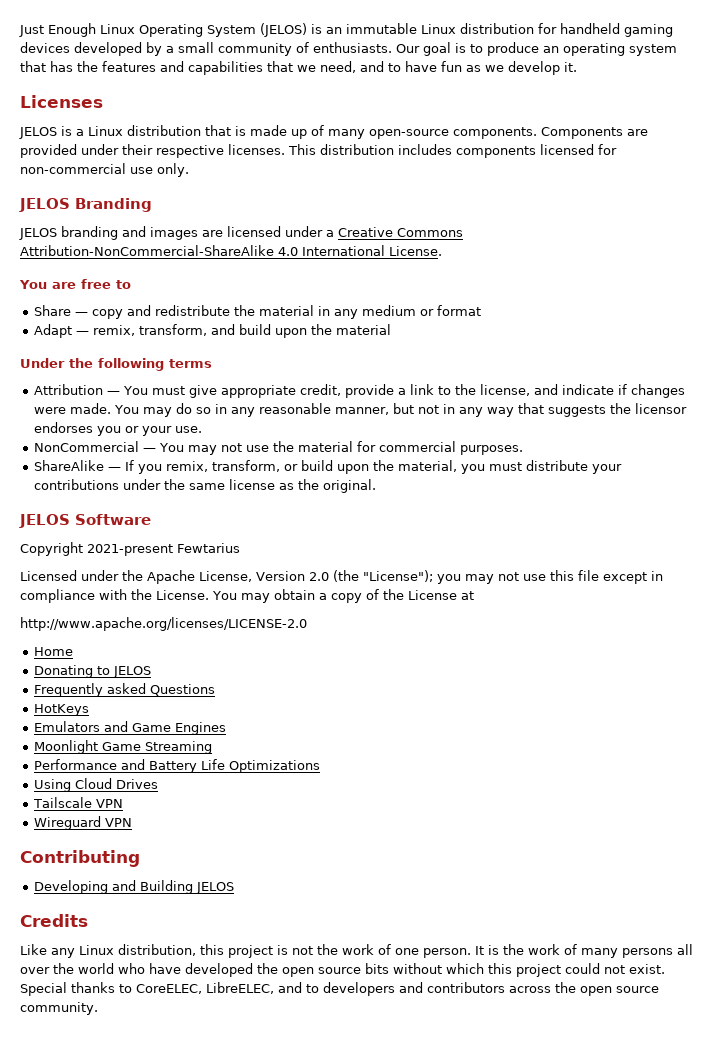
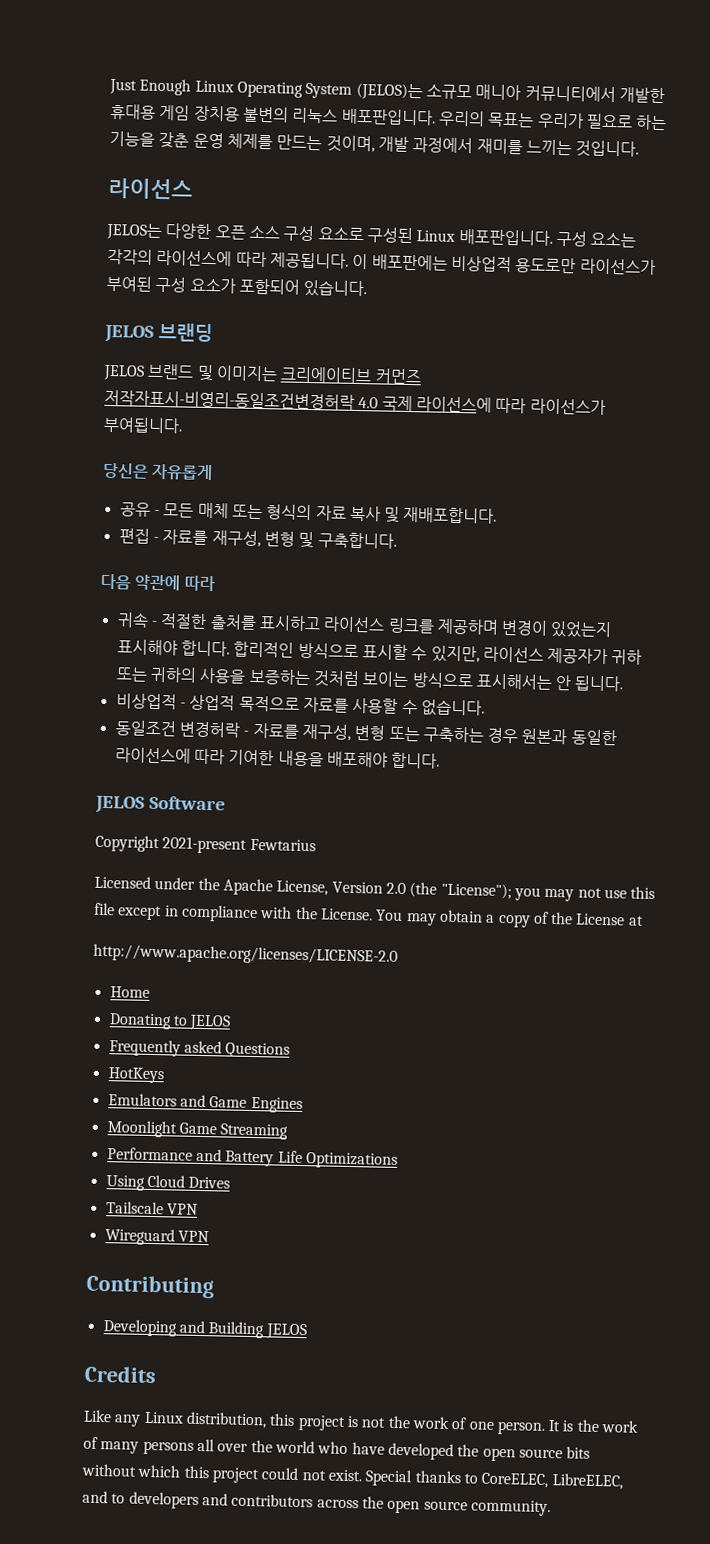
- Just Enough Linux Operating System (JELOS) is an immutable Linux distribution for handheld gaming devices developed by a small community of enthusiasts. Our goal is to produce an operating system that has the features and capabilities that we need, and to have fun as we develop it.
- Licenses
- JELOS is a Linux distribution that is made up of many open-source components. Components are provided under their respective licenses. This distribution includes components licensed for non-commercial use only.
- JELOS Branding
- JELOS branding and images are licensed under a Creative Commons Attribution-NonCommercial-ShareAlike 4.0 International License.
- You are free to
- Share — copy and redistribute the material in any medium or format
- Adapt — remix, transform, and build upon the material
- Under the following terms
- Attribution — You must give appropriate credit, provide a link to the license, and indicate if changes were made. You may do so in any reasonable manner, but not in any way that suggests the licensor endorses you or your use.
- NonCommercial — You may not use the material for commercial purposes.
- ShareAlike — If you remix, transform, or build upon the material, you must distribute your contributions under the same license as the original.
+ Just Enough Linux Operating System (JELOS)는 소규모 매니아 커뮤니티에서 개발한 휴대용 게임 장치용 불변의 리눅스 배포판입니다. 우리의 목표는 우리가 필요로 하는 기능을 갖춘 운영 체제를 만드는 것이며, 개발 과정에서 재미를 느끼는 것입니다.
+ 라이선스
+ JELOS는 다양한 오픈 소스 구성 요소로 구성된 Linux 배포판입니다. 구성 요소는 각각의 라이선스에 따라 제공됩니다. 이 배포판에는 비상업적 용도로만 라이선스가 부여된 구성 요소가 포함되어 있습니다.
+ JELOS 브랜딩
+ JELOS 브랜드 및 이미지는 크리에이티브 커먼즈 저작자표시-비영리-동일조건변경허락 4.0 국제 라이선스에 따라 라이선스가 부여됩니다.
+ 당신은 자유롭게
+ 공유 - 모든 매체 또는 형식의 자료 복사 및 재배포합니다.
+ 편집 - 자료를 재구성, 변형 및 구축합니다.
+ 다음 약관에 따라
+ 귀속 - 적절한 출처를 표시하고 라이선스 링크를 제공하며 변경이 있었는지 표시해야 합니다. 합리적인 방식으로 표시할 수 있지만, 라이선스 제공자가 귀하 또는 귀하의 사용을 보증하는 것처럼 보이는 방식으로 표시해서는 안 됩니다.
+ 비상업적 - 상업적 목적으로 자료를 사용할 수 없습니다.
+ 동일조건 변경허락 - 자료를 재구성, 변형 또는 구축하는 경우 원본과 동일한 라이선스에 따라 기여한 내용을 배포해야 합니다.

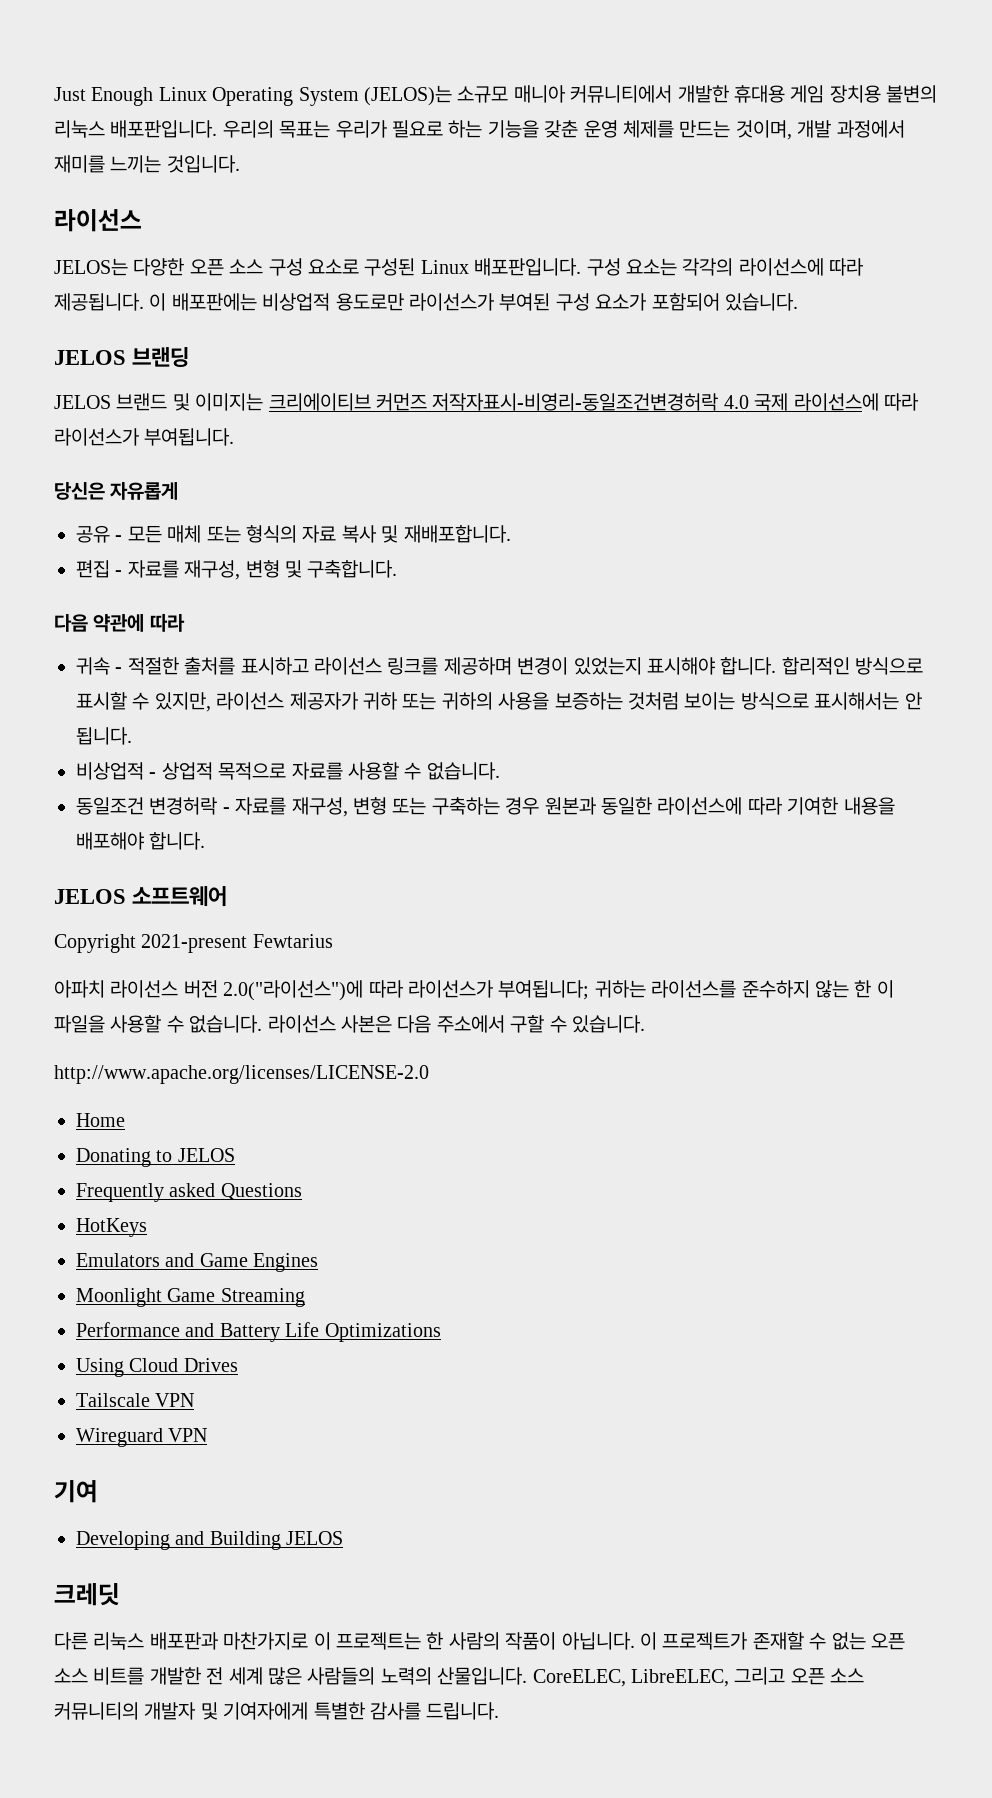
- JELOS Software
+ JELOS 소프트웨어
- Licensed under the Apache License, Version 2.0 (the "License"); you may not use this file except in compliance with the License. You may obtain a copy of the License at
+ 아파치 라이선스 버전 2.0("라이선스")에 따라 라이선스가 부여됩니다; 귀하는 라이선스를 준수하지 않는 한 이 파일을 사용할 수 없습니다. 라이선스 사본은 다음 주소에서 구할 수 있습니다.
- Contributing
+ 기여
- Credits
- Like any Linux distribution, this project is not the work of one person. It is the work of many persons all over the world who have developed the open source bits without which this project could not exist. Special thanks to CoreELEC, LibreELEC, and to developers and contributors across the open source community.
+ 크레딧
+ 다른 리눅스 배포판과 마찬가지로 이 프로젝트는 한 사람의 작품이 아닙니다. 이 프로젝트가 존재할 수 없는 오픈 소스 비트를 개발한 전 세계 많은 사람들의 노력의 산물입니다. CoreELEC, LibreELEC, 그리고 오픈 소스 커뮤니티의 개발자 및 기여자에게 특별한 감사를 드립니다.

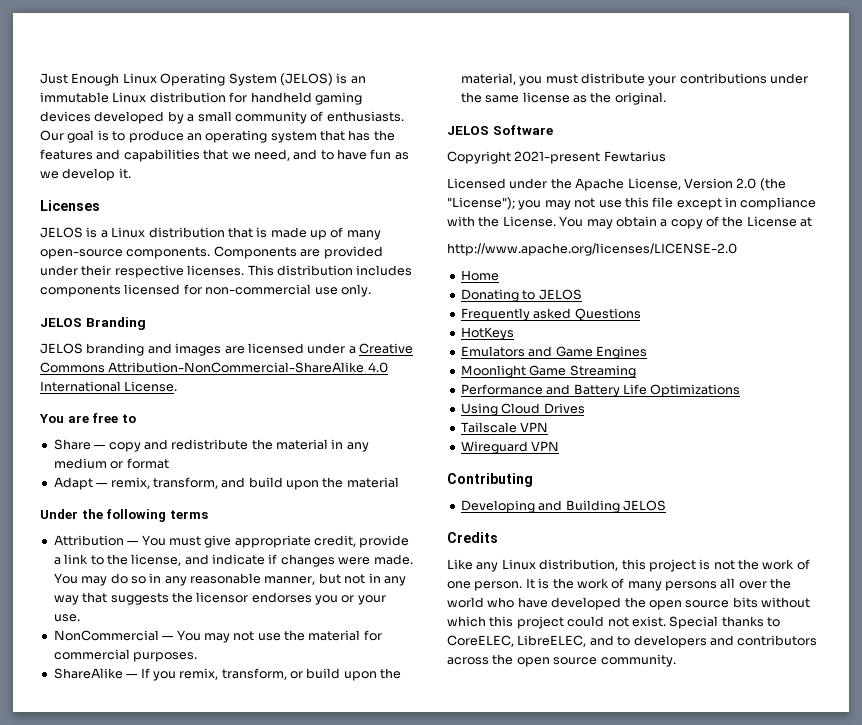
- Just Enough Linux Operating System (JELOS)는 소규모 매니아 커뮤니티에서 개발한 휴대용 게임 장치용 불변의 리눅스 배포판입니다. 우리의 목표는 우리가 필요로 하는 기능을 갖춘 운영 체제를 만드는 것이며, 개발 과정에서 재미를 느끼는 것입니다.
- 라이선스
- JELOS는 다양한 오픈 소스 구성 요소로 구성된 Linux 배포판입니다. 구성 요소는 각각의 라이선스에 따라 제공됩니다. 이 배포판에는 비상업적 용도로만 라이선스가 부여된 구성 요소가 포함되어 있습니다.
- JELOS 브랜딩
- JELOS 브랜드 및 이미지는 크리에이티브 커먼즈 저작자표시-비영리-동일조건변경허락 4.0 국제 라이선스에 따라 라이선스가 부여됩니다.
- 당신은 자유롭게
- 공유 - 모든 매체 또는 형식의 자료 복사 및 재배포합니다.
- 편집 - 자료를 재구성, 변형 및 구축합니다.
- 다음 약관에 따라
- 귀속 - 적절한 출처를 표시하고 라이선스 링크를 제공하며 변경이 있었는지 표시해야 합니다. 합리적인 방식으로 표시할 수 있지만, 라이선스 제공자가 귀하 또는 귀하의 사용을 보증하는 것처럼 보이는 방식으로 표시해서는 안 됩니다.
- 비상업적 - 상업적 목적으로 자료를 사용할 수 없습니다.
- 동일조건 변경허락 - 자료를 재구성, 변형 또는 구축하는 경우 원본과 동일한 라이선스에 따라 기여한 내용을 배포해야 합니다.
- JELOS 소프트웨어
+ Just Enough Linux Operating System (JELOS) is an immutable Linux distribution for handheld gaming devices developed by a small community of enthusiasts. Our goal is to produce an operating system that has the features and capabilities that we need, and to have fun as we develop it.
+ Licenses
+ JELOS is a Linux distribution that is made up of many open-source components. Components are provided under their respective licenses. This distribution includes components licensed for non-commercial use only.
+ JELOS Branding
+ JELOS branding and images are licensed under a Creative Commons Attribution-NonCommercial-ShareAlike 4.0 International License.
+ You are free to
+ Share — copy and redistribute the material in any medium or format
+ Adapt — remix, transform, and build upon the material
+ Under the following terms
+ Attribution — You must give appropriate credit, provide a link to the license, and indicate if changes were made. You may do so in any reasonable manner, but not in any way that suggests the licensor endorses you or your use.
+ NonCommercial — You may not use the material for commercial purposes.
+ ShareAlike — If you remix, transform, or build upon the material, you must distribute your contributions under the same license as the original.
+ JELOS Software
  Copyright 2021-present Fewtarius
- 아파치 라이선스 버전 2.0("라이선스")에 따라 라이선스가 부여됩니다; 귀하는 라이선스를 준수하지 않는 한 이 파일을 사용할 수 없습니다. 라이선스 사본은 다음 주소에서 구할 수 있습니다.
+ Licensed under the Apache License, Version 2.0 (the "License"); you may not use this file except in compliance with the License. You may obtain a copy of the License at
- 기여
+ Contributing
- 크레딧
- 다른 리눅스 배포판과 마찬가지로 이 프로젝트는 한 사람의 작품이 아닙니다. 이 프로젝트가 존재할 수 없는 오픈 소스 비트를 개발한 전 세계 많은 사람들의 노력의 산물입니다. CoreELEC, LibreELEC, 그리고 오픈 소스 커뮤니티의 개발자 및 기여자에게 특별한 감사를 드립니다.
+ Credits
+ Like any Linux distribution, this project is not the work of one person. It is the work of many persons all over the world who have developed the open source bits without which this project could not exist. Special thanks to CoreELEC, LibreELEC, and to developers and contributors across the open source community.

